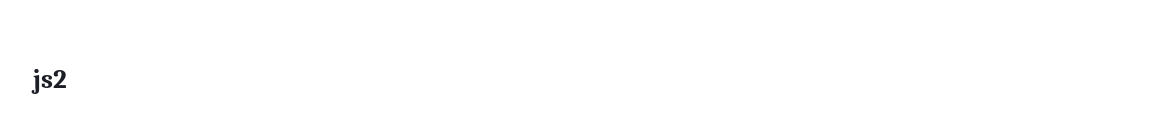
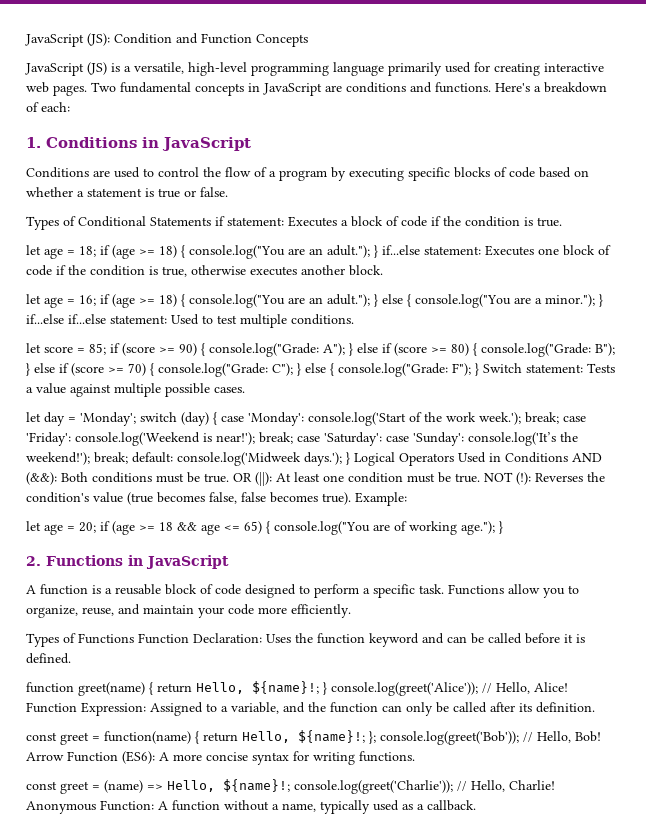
- js2
+ JavaScript (JS): Condition and Function Concepts
+ JavaScript (JS) is a versatile, high-level programming language primarily used for creating interactive web pages. Two fundamental concepts in JavaScript are conditions and functions. Here's a breakdown of each:
+ 1. Conditions in JavaScript
+ Conditions are used to control the flow of a program by executing specific blocks of code based on whether a statement is true or false.
+ Types of Conditional Statements if statement: Executes a block of code if the condition is true.
+ let age = 18; if (age >= 18) { console.log("You are an adult."); } if...else statement: Executes one block of code if the condition is true, otherwise executes another block.
+ let age = 16; if (age >= 18) { console.log("You are an adult."); } else { console.log("You are a minor."); } if...else if...else statement: Used to test multiple conditions.
+ let score = 85; if (score >= 90) { console.log("Grade: A"); } else if (score >= 80) { console.log("Grade: B"); } else if (score >= 70) { console.log("Grade: C"); } else { console.log("Grade: F"); } Switch statement: Tests a value against multiple possible cases.
+ let day = 'Monday'; switch (day) { case 'Monday': console.log('Start of the work week.'); break; case 'Friday': console.log('Weekend is near!'); break; case 'Saturday': case 'Sunday': console.log('It’s the weekend!'); break; default: console.log('Midweek days.'); } Logical Operators Used in Conditions AND (&&): Both conditions must be true. OR (||): At least one condition must be true. NOT (!): Reverses the condition's value (true becomes false, false becomes true). Example:
+ let age = 20; if (age >= 18 && age <= 65) { console.log("You are of working age."); }
+ 2. Functions in JavaScript
+ A function is a reusable block of code designed to perform a specific task. Functions allow you to organize, reuse, and maintain your code more efficiently.
+ Types of Functions Function Declaration: Uses the function keyword and can be called before it is defined.
+ function greet(name) { return Hello, ${name}!; } console.log(greet('Alice')); // Hello, Alice! Function Expression: Assigned to a variable, and the function can only be called after its definition.
+ const greet = function(name) { return Hello, ${name}!; }; console.log(greet('Bob')); // Hello, Bob! Arrow Function (ES6): A more concise syntax for writing functions.
+ const greet = (name) => Hello, ${name}!; console.log(greet('Charlie')); // Hello, Charlie! Anonymous Function: A function without a name, typically used as a callback.

